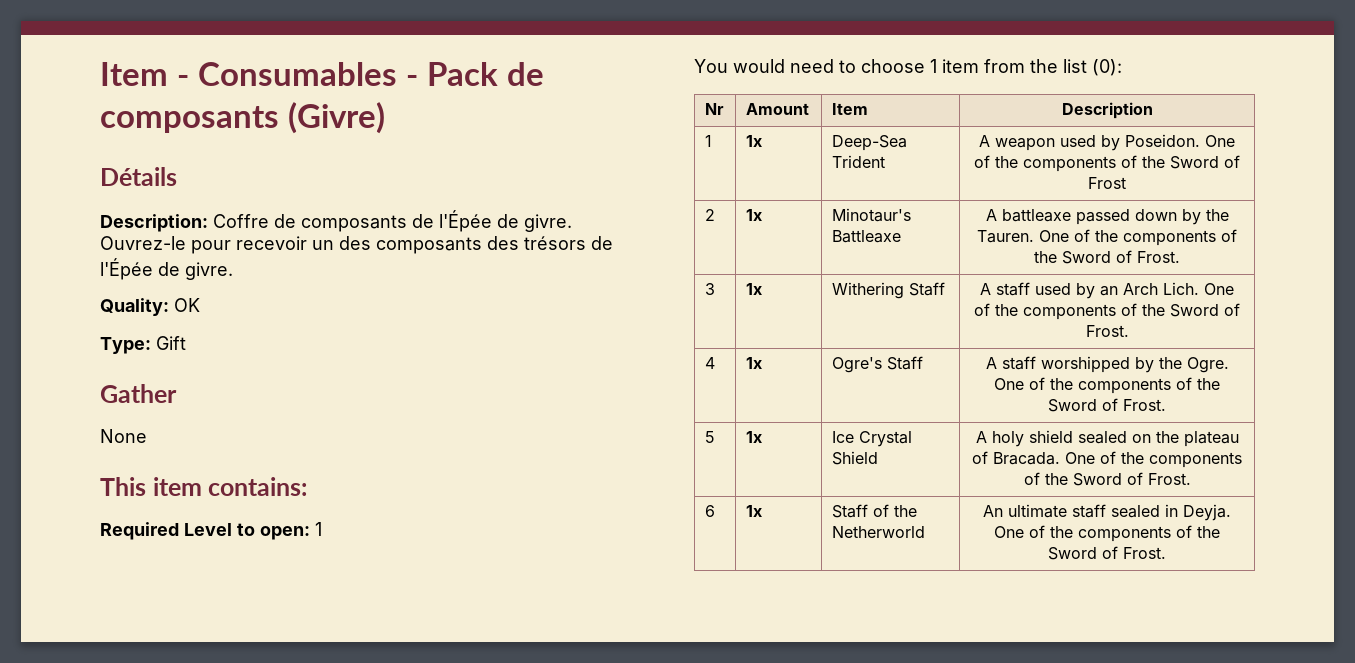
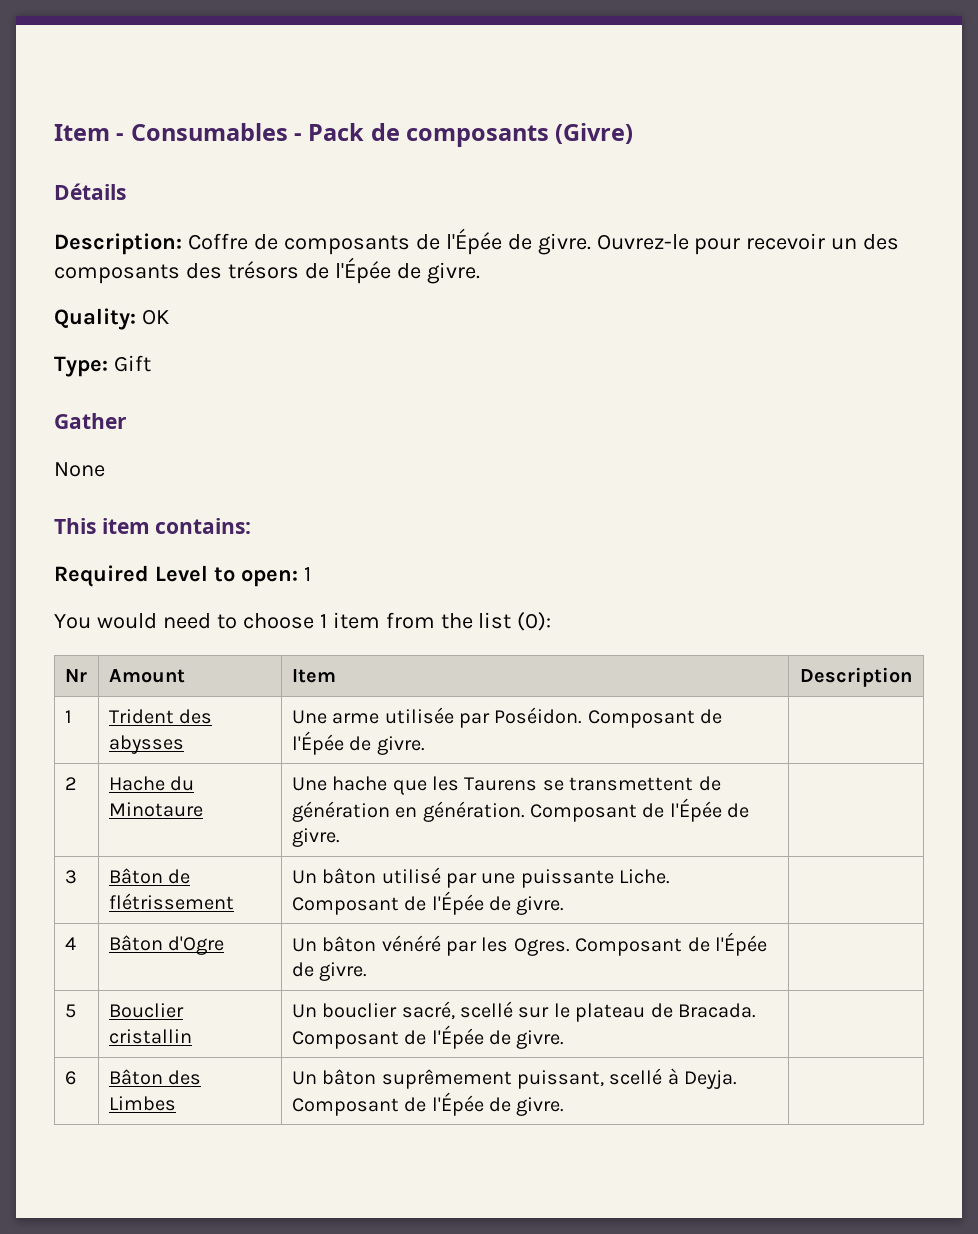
- 1 | 1x | Deep-Sea Trident | A weapon used by Poseidon. One of the components of the Sword of Frost
- 2 | 1x | Minotaur's Battleaxe | A battleaxe passed down by the Tauren. One of the components of the Sword of Frost.
- 3 | 1x | Withering Staff | A staff used by an Arch Lich. One of the components of the Sword of Frost.
- 4 | 1x | Ogre's Staff | A staff worshipped by the Ogre. One of the components of the Sword of Frost.
- 5 | 1x | Ice Crystal Shield | A holy shield sealed on the plateau of Bracada. One of the components of the Sword of Frost.
- 6 | 1x | Staff of the Netherworld | An ultimate staff sealed in Deyja. One of the components of the Sword of Frost.
+ 1 | Trident des abysses | Une arme utilisée par Poséidon. Composant de l'Épée de givre. |
+ 2 | Hache du Minotaure | Une hache que les Taurens se transmettent de génération en génération. Composant de l'Épée de givre. |
+ 3 | Bâton de flétrissement | Un bâton utilisé par une puissante Liche. Composant de l'Épée de givre. |
+ 4 | Bâton d'Ogre | Un bâton vénéré par les Ogres. Composant de l'Épée de givre. |
+ 5 | Bouclier cristallin | Un bouclier sacré, scellé sur le plateau de Bracada. Composant de l'Épée de givre. |
+ 6 | Bâton des Limbes | Un bâton suprêmement puissant, scellé à Deyja. Composant de l'Épée de givre. |

